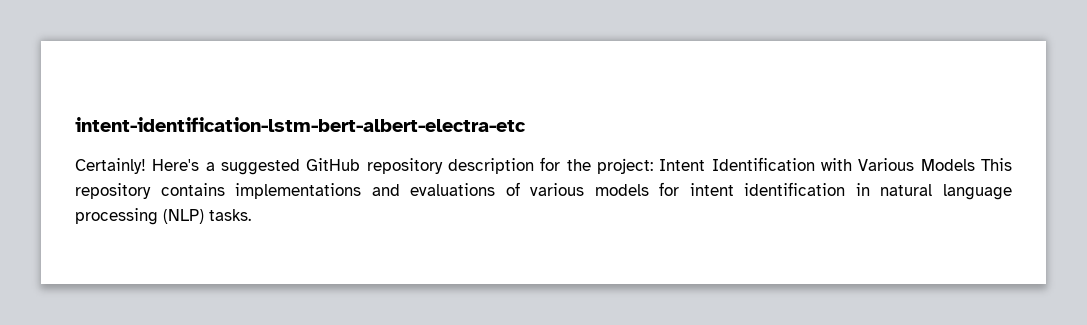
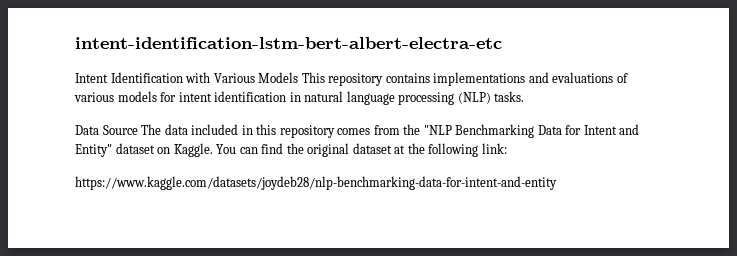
- Certainly! Here's a suggested GitHub repository description for the project: Intent Identification with Various Models This repository contains implementations and evaluations of various models for intent identification in natural language processing (NLP) tasks.
+ Intent Identification with Various Models This repository contains implementations and evaluations of various models for intent identification in natural language processing (NLP) tasks.
+ Data Source The data included in this repository comes from the "NLP Benchmarking Data for Intent and Entity" dataset on Kaggle. You can find the original dataset at the following link:
+ https://www.kaggle.com/datasets/joydeb28/nlp-benchmarking-data-for-intent-and-entity

